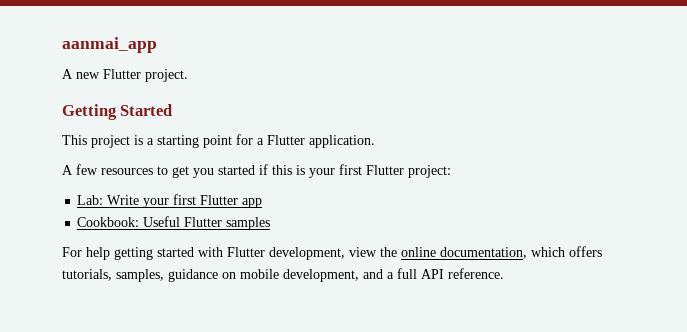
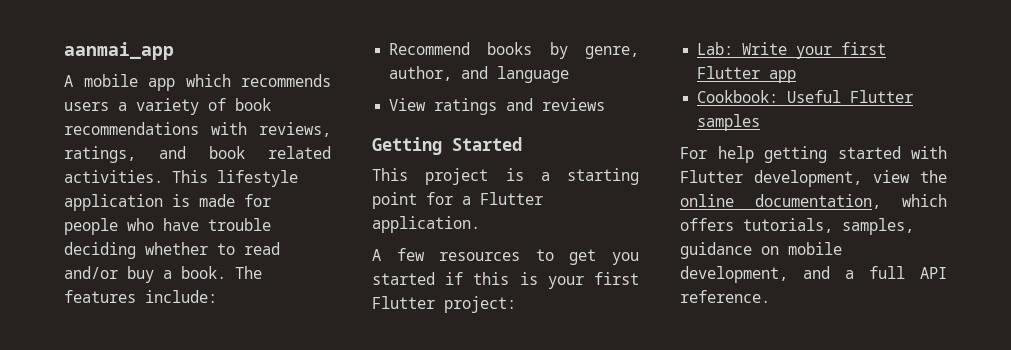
- A new Flutter project.
+ A mobile app which recommends users a variety of book recommendations with reviews, ratings, and book related activities. This lifestyle application is made for people who have trouble deciding whether to read and/or buy a book. The features include:
+ Recommend books by genre, author, and language
+ View ratings and reviews

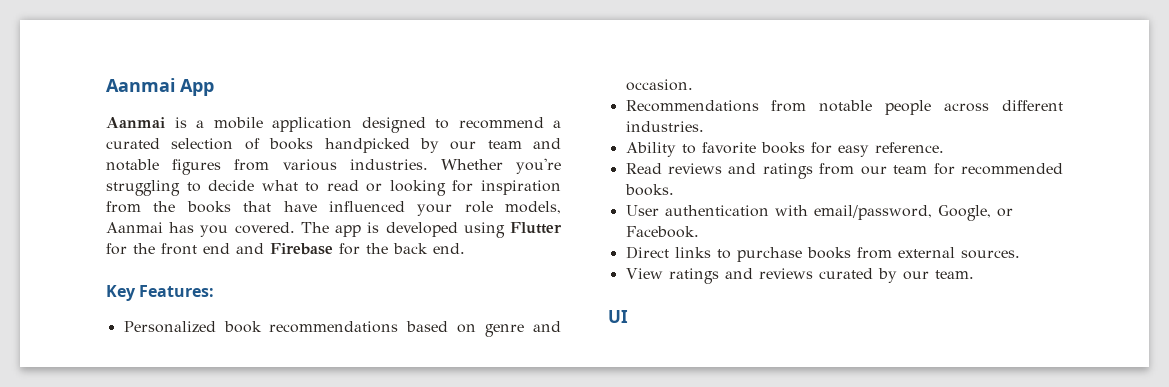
- aanmai_app
- A mobile app which recommends users a variety of book recommendations with reviews, ratings, and book related activities. This lifestyle application is made for people who have trouble deciding whether to read and/or buy a book. The features include:
- Recommend books by genre, author, and language
- View ratings and reviews
- Getting Started
- This project is a starting point for a Flutter application.
- A few resources to get you started if this is your first Flutter project:
- Lab: Write your first Flutter app
- Cookbook: Useful Flutter samples
- For help getting started with Flutter development, view the online documentation, which offers tutorials, samples, guidance on mobile development, and a full API reference.
+ Aanmai App
+ Aanmai is a mobile application designed to recommend a curated selection of books handpicked by our team and notable figures from various industries. Whether you're struggling to decide what to read or looking for inspiration from the books that have influenced your role models, Aanmai has you covered. The app is developed using Flutter for the front end and Firebase for the back end.
+ Key Features:
+ Personalized book recommendations based on genre and occasion.
+ Recommendations from notable people across different industries.
+ Ability to favorite books for easy reference.
+ Read reviews and ratings from our team for recommended books.
+ User authentication with email/password, Google, or Facebook.
+ Direct links to purchase books from external sources.
+ View ratings and reviews curated by our team.
+ UI

